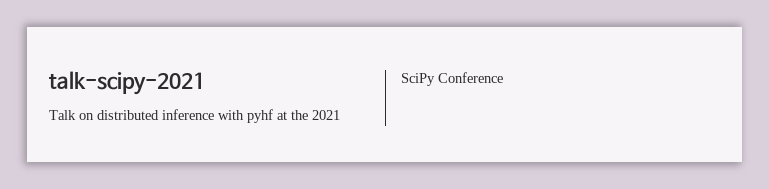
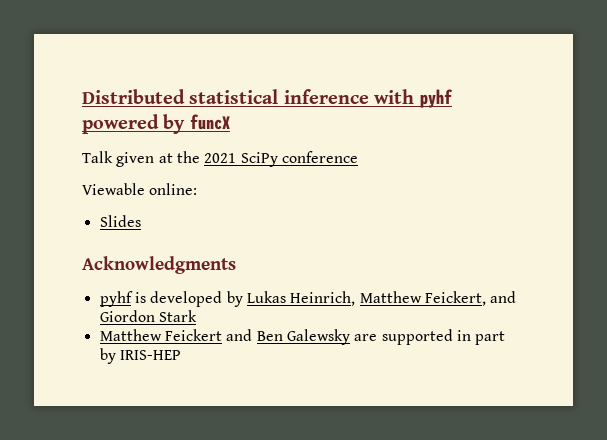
- talk-scipy-2021
- Talk on distributed inference with pyhf at the 2021 SciPy Conference
+ Distributed statistical inference with pyhf powered by funcX
+ Talk given at the 2021 SciPy conference
+ Viewable online:
+ Slides
+ Acknowledgments
+ pyhf is developed by Lukas Heinrich, Matthew Feickert, and Giordon Stark
+ Matthew Feickert and Ben Galewsky are supported in part by IRIS-HEP

